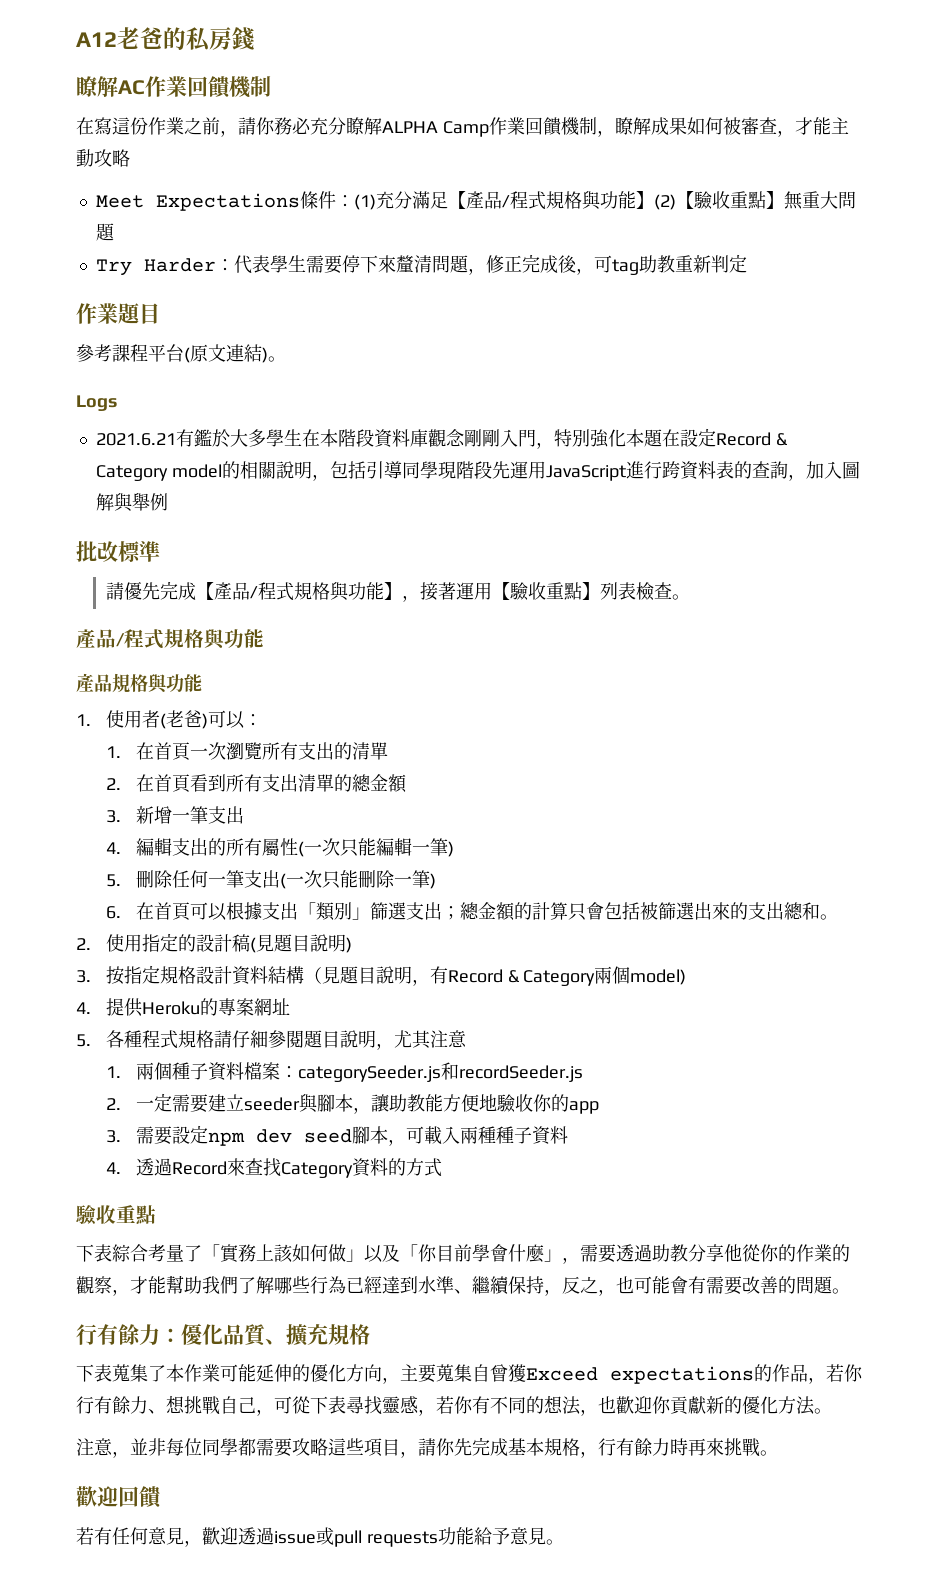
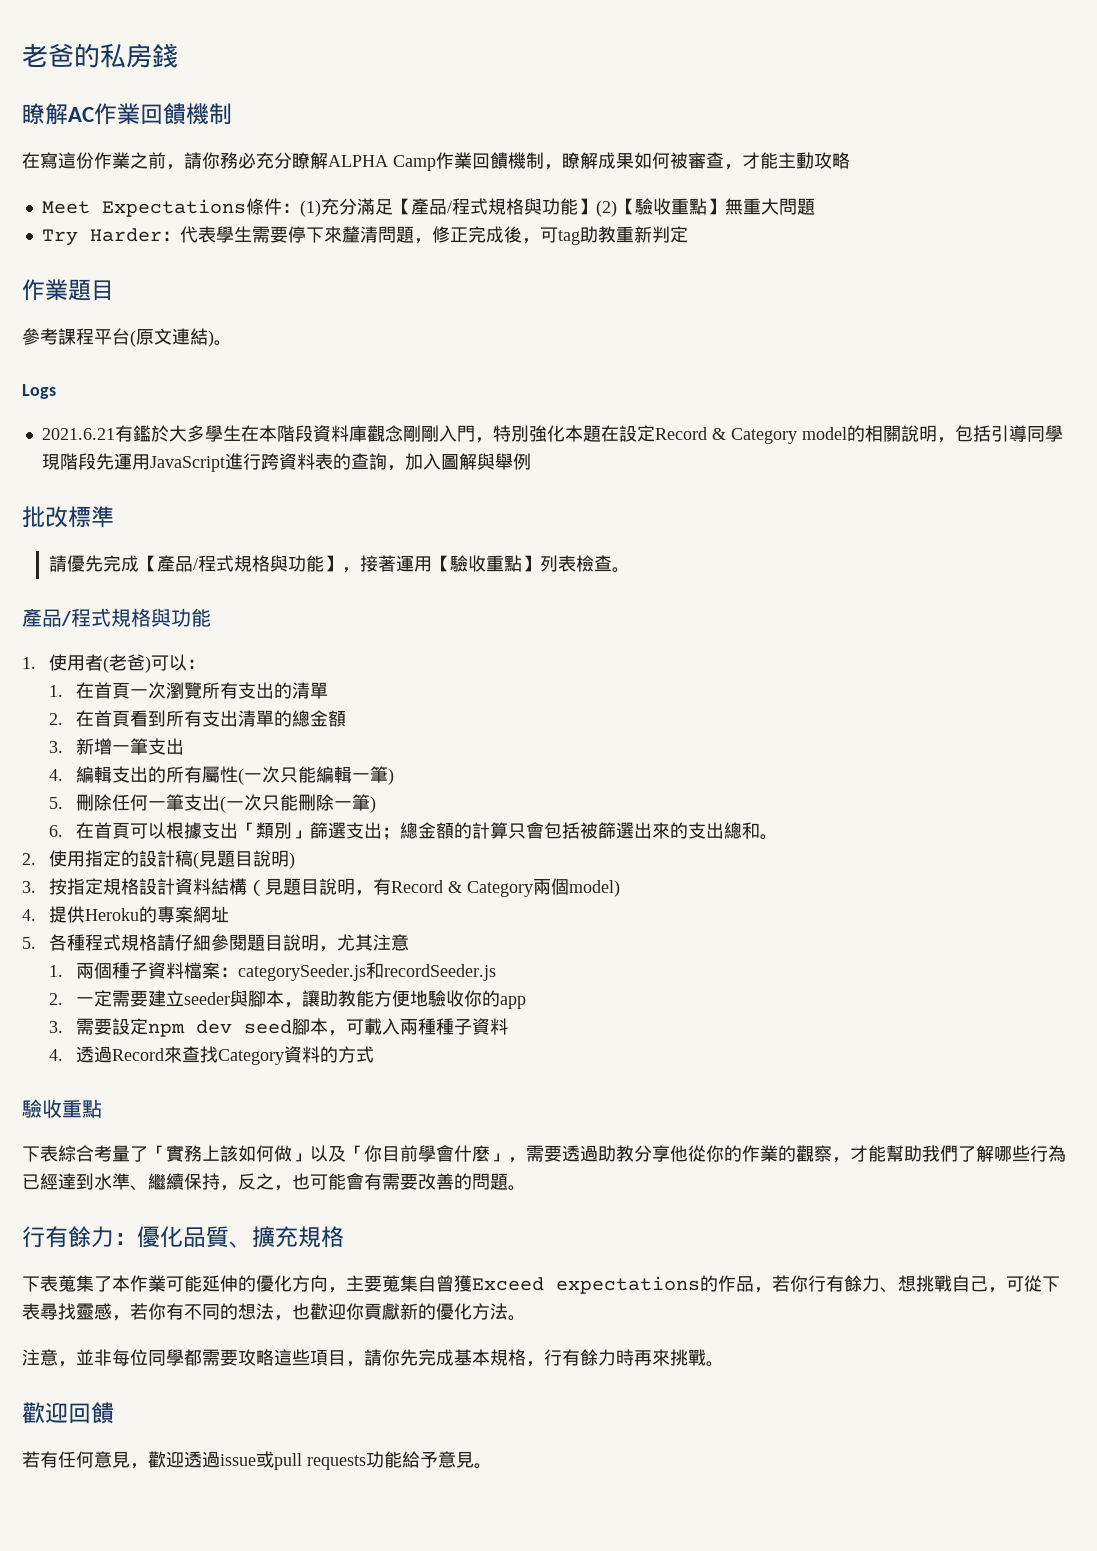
- A12老爸的私房錢
+ 老爸的私房錢
- 產品規格與功能

